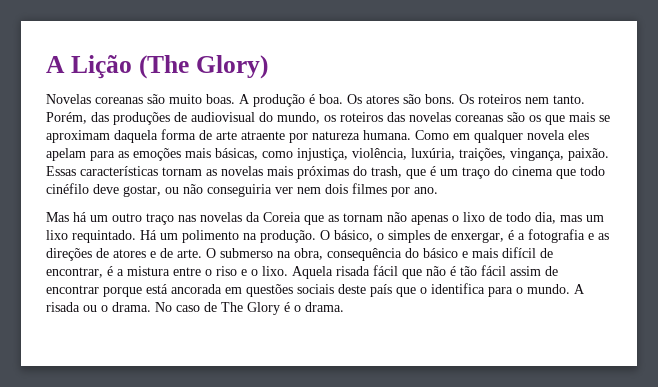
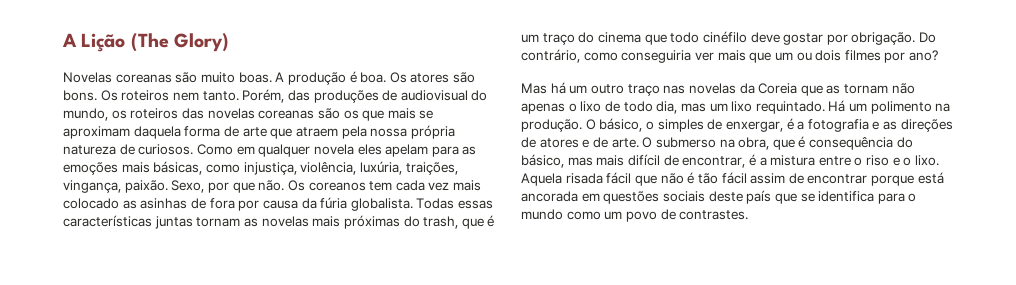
- Porém, das produções de audiovisual do mundo, os roteiros das novelas coreanas são os que mais se aproximam daquela forma de arte atraente por natureza humana.
+ Porém, das produções de audiovisual do mundo, os roteiros das novelas coreanas são os que mais se aproximam daquela forma de arte que atraem pela nossa própria natureza de curiosos.
- Essas características tornam as novelas mais próximas do trash, que é um traço do cinema que todo cinéfilo deve gostar, ou não conseguiria ver nem dois filmes por ano.
+ Sexo, por que não. Os coreanos tem cada vez mais colocado as asinhas de fora por causa da fúria globalista. Todas essas características juntas tornam as novelas mais próximas do trash, que é um traço do cinema que todo cinéfilo deve gostar por obrigação. Do contrário, como conseguiria ver mais que um ou dois filmes por ano?
- O submerso na obra, consequência do básico e mais difícil de encontrar, é a mistura entre o riso e o lixo.
+ O submerso na obra, que é consequência do básico, mas mais difícil de encontrar, é a mistura entre o riso e o lixo.
- Aquela risada fácil que não é tão fácil assim de encontrar porque está ancorada em questões sociais deste país que o identifica para o mundo. A risada ou o drama. No caso de The Glory é o drama.
+ Aquela risada fácil que não é tão fácil assim de encontrar porque está ancorada em questões sociais deste país que se identifica para o mundo como um povo de contrastes.

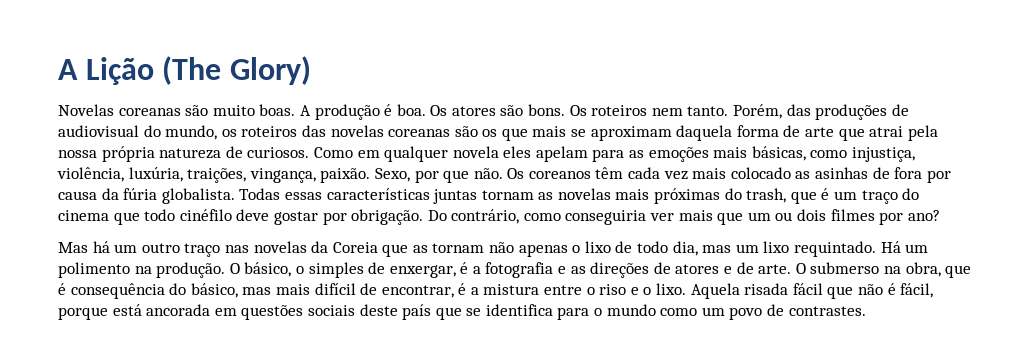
- Porém, das produções de audiovisual do mundo, os roteiros das novelas coreanas são os que mais se aproximam daquela forma de arte que atraem pela nossa própria natureza de curiosos.
+ Porém, das produções de audiovisual do mundo, os roteiros das novelas coreanas são os que mais se aproximam daquela forma de arte que atrai pela nossa própria natureza de curiosos.
- Os coreanos tem cada vez mais colocado as asinhas de fora por causa da fúria globalista.
+ Os coreanos têm cada vez mais colocado as asinhas de fora por causa da fúria globalista.
- Aquela risada fácil que não é tão fácil assim de encontrar porque está ancorada em questões sociais deste país que se identifica para o mundo como um povo de contrastes.
+ Aquela risada fácil que não é fácil, porque está ancorada em questões sociais deste país que se identifica para o mundo como um povo de contrastes.

